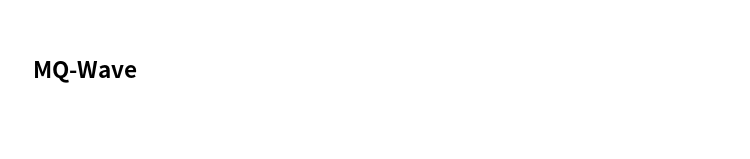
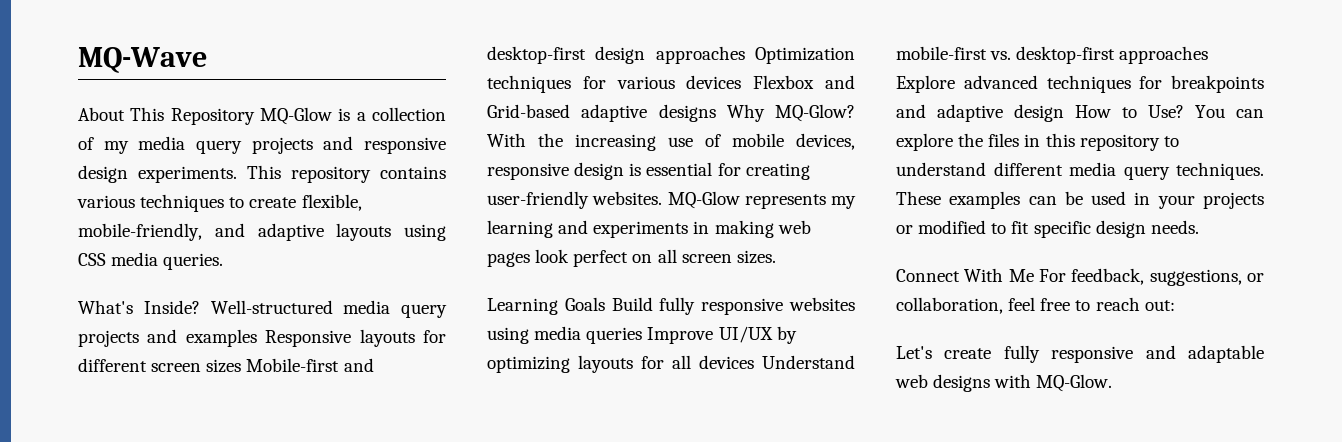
+ About This Repository MQ-Glow is a collection of my media query projects and responsive design experiments. This repository contains various techniques to create flexible, mobile-friendly, and adaptive layouts using CSS media queries.
+ What's Inside? Well-structured media query projects and examples Responsive layouts for different screen sizes Mobile-first and desktop-first design approaches Optimization techniques for various devices Flexbox and Grid-based adaptive designs Why MQ-Glow? With the increasing use of mobile devices, responsive design is essential for creating user-friendly websites. MQ-Glow represents my learning and experiments in making web pages look perfect on all screen sizes.
+ Learning Goals Build fully responsive websites using media queries Improve UI/UX by optimizing layouts for all devices Understand mobile-first vs. desktop-first approaches Explore advanced techniques for breakpoints and adaptive design How to Use? You can explore the files in this repository to understand different media query techniques. These examples can be used in your projects or modified to fit specific design needs.
+ Connect With Me For feedback, suggestions, or collaboration, feel free to reach out:
+ Let's create fully responsive and adaptable web designs with MQ-Glow.

